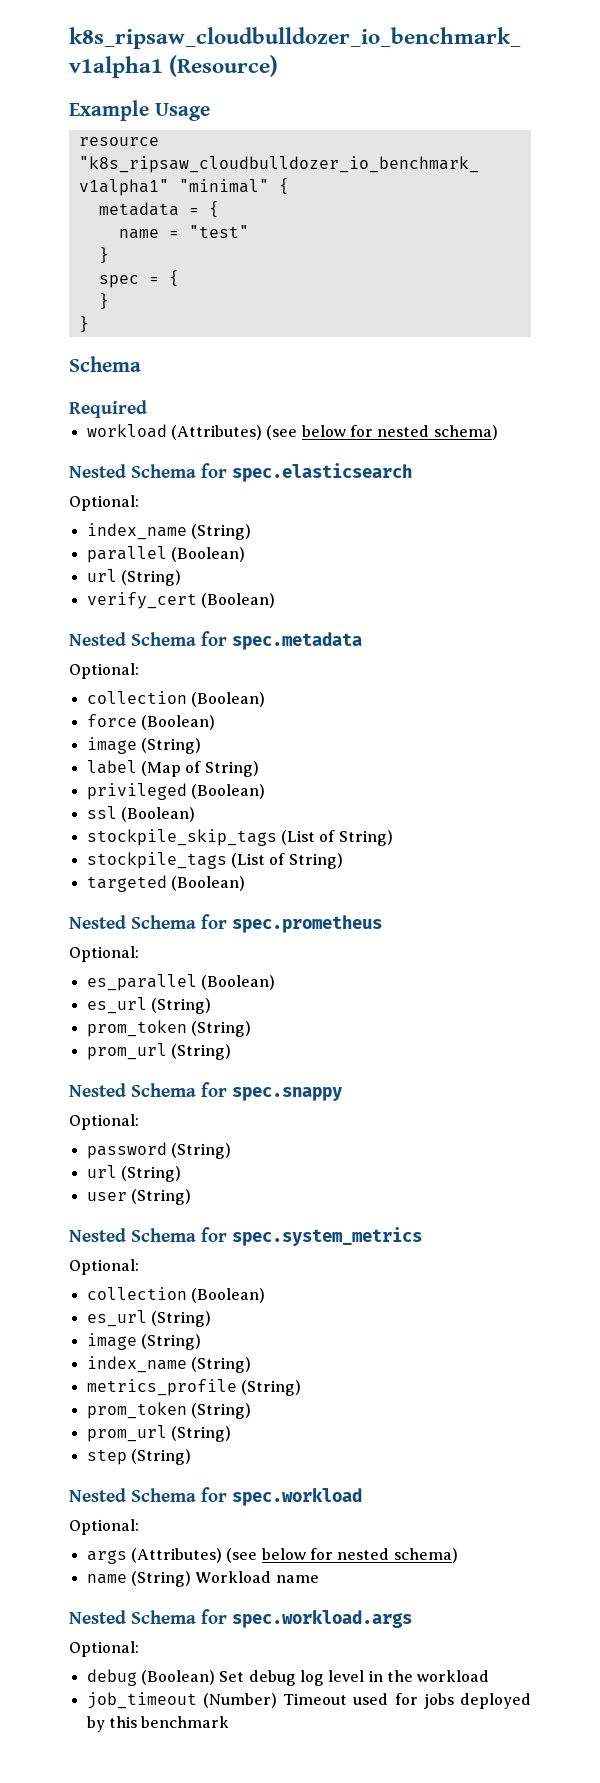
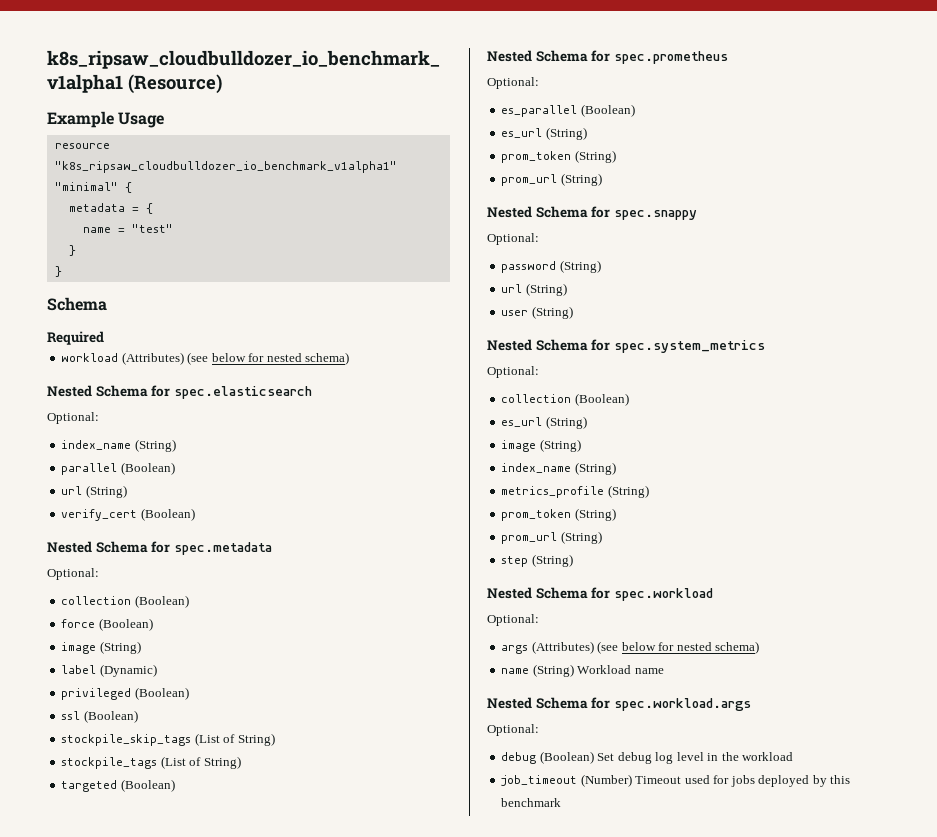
- spec = {
- }
- label (Map of String)
+ label (Dynamic)

